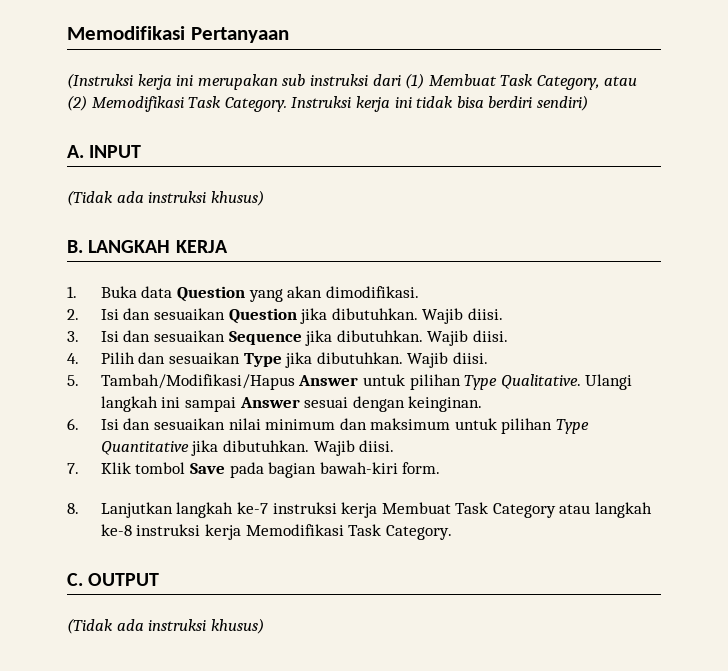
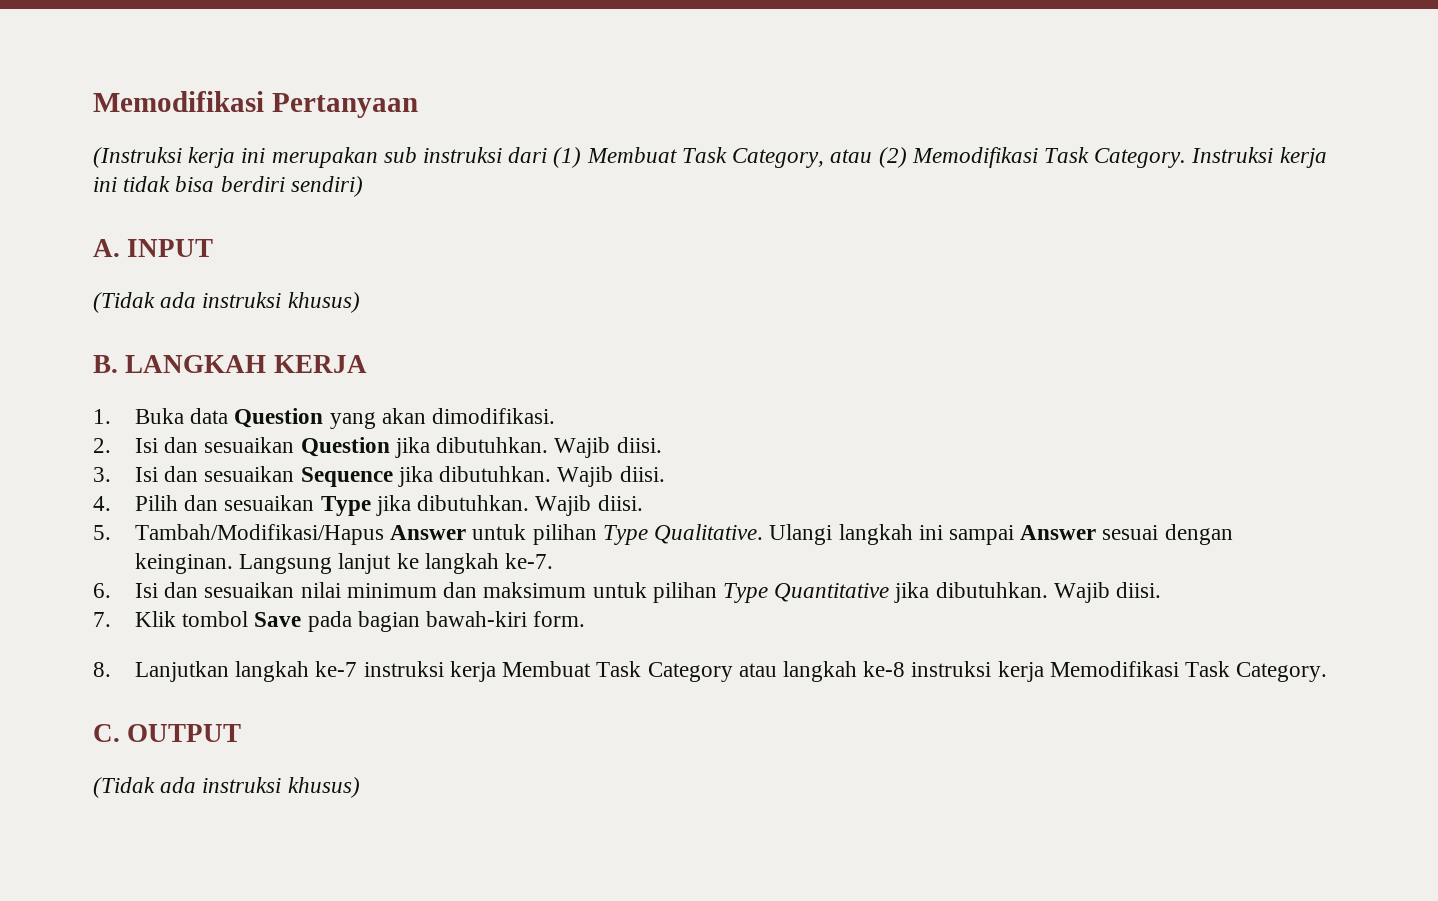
+ Langsung lanjut ke langkah ke-7.

